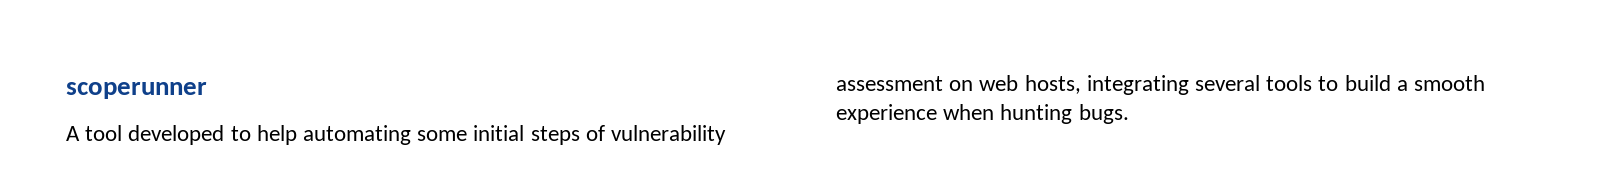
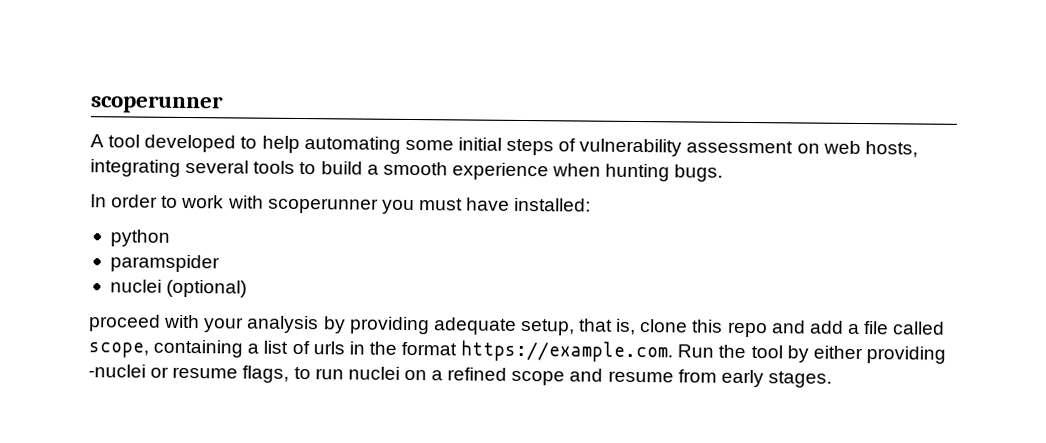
+ In order to work with scoperunner you must have installed:
+ python
+ paramspider
+ nuclei (optional)
+ proceed with your analysis by providing adequate setup, that is, clone this repo and add a file called scope, containing a list of urls in the format https://example.com. Run the tool by either providing -nuclei or resume flags, to run nuclei on a refined scope and resume from early stages.

